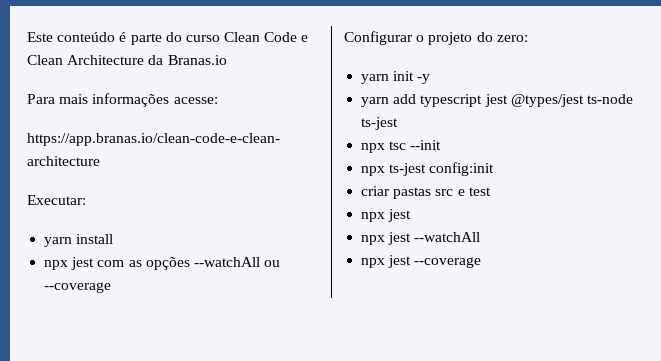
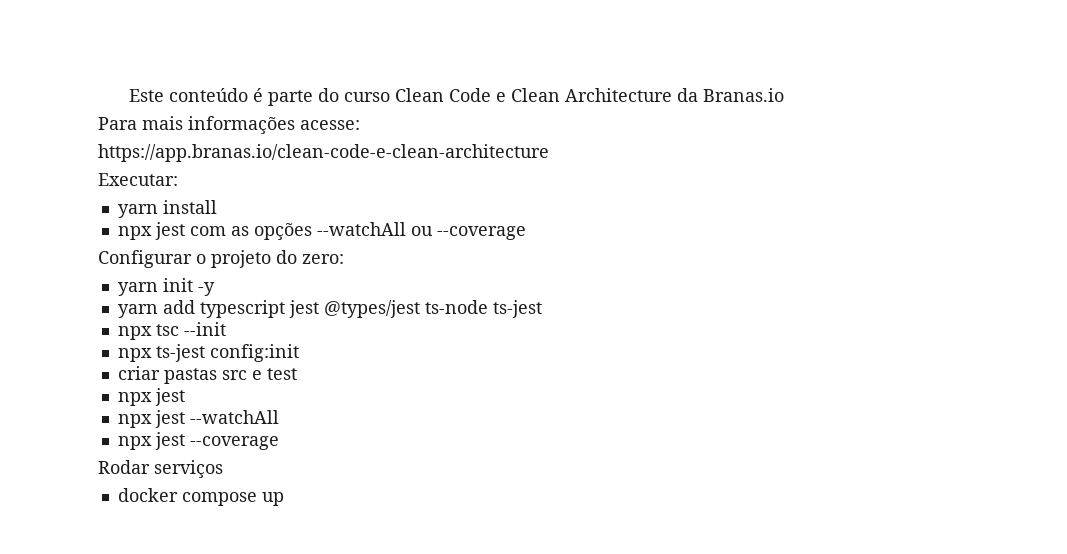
+ Rodar serviços
+ docker compose up

